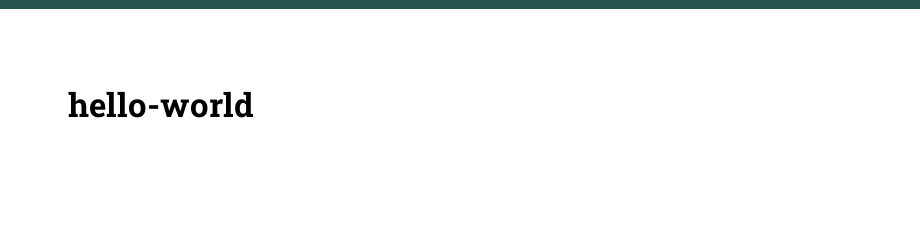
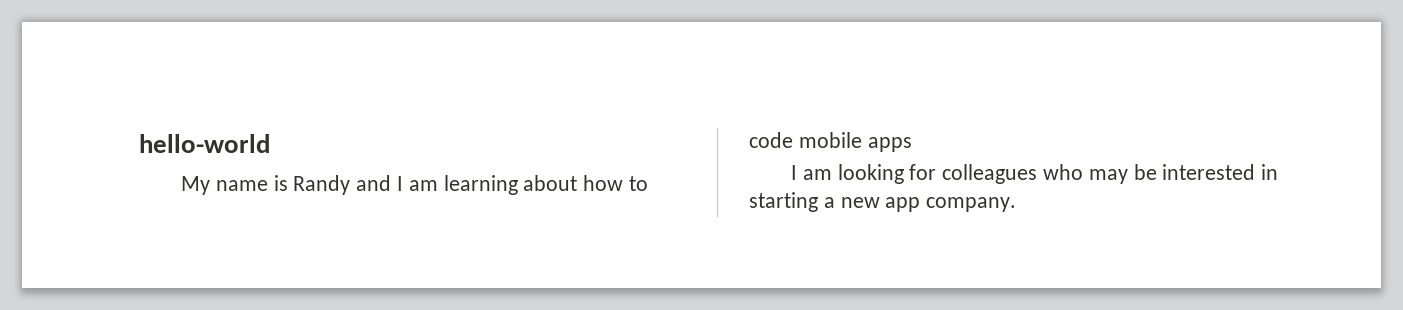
+ My name is Randy and I am learning about how to code mobile apps
+ I am looking for colleagues who may be interested in starting a new app company.

